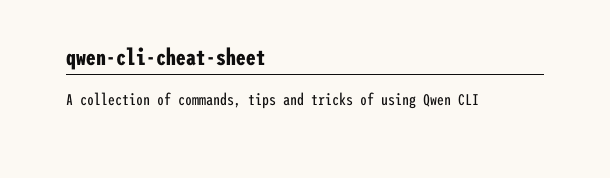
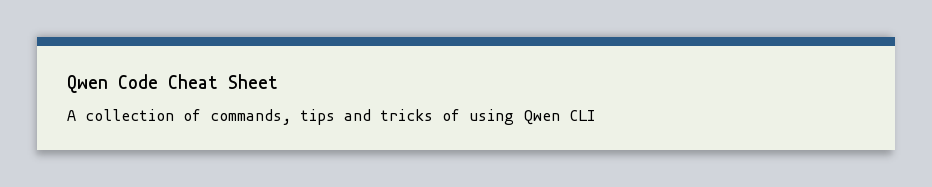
- qwen-cli-cheat-sheet
+ Qwen Code Cheat Sheet

